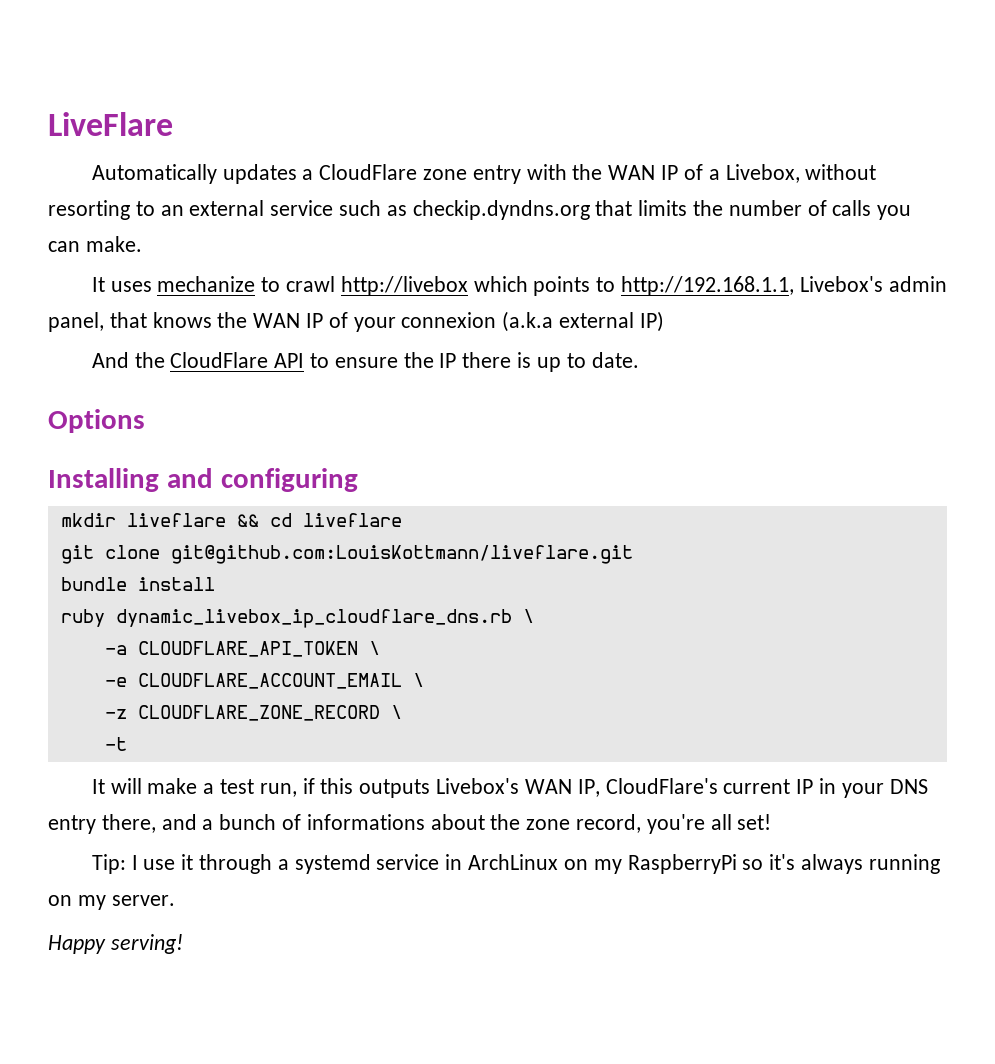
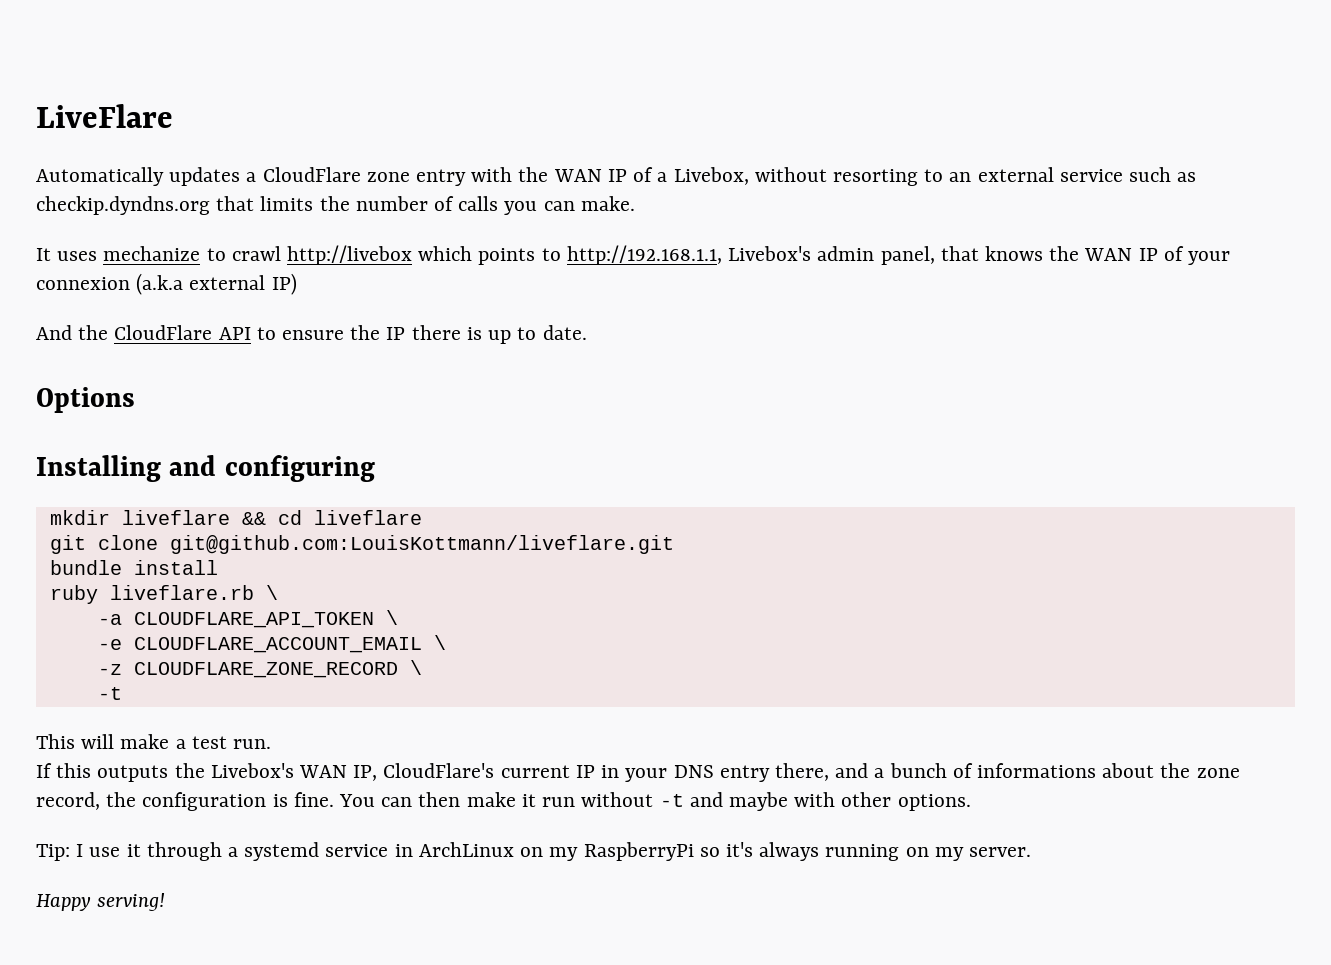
- ruby dynamic_livebox_ip_cloudflare_dns.rb \
+ ruby liveflare.rb \
- It will make a test run, if this outputs Livebox's WAN IP, CloudFlare's current IP in your DNS entry there, and a bunch of informations about the zone record, you're all set!
+ This will make a test run.
+ If this outputs the Livebox's WAN IP, CloudFlare's current IP in your DNS entry there, and a bunch of informations about the zone record, the configuration is fine. You can then make it run without -t and maybe with other options.

